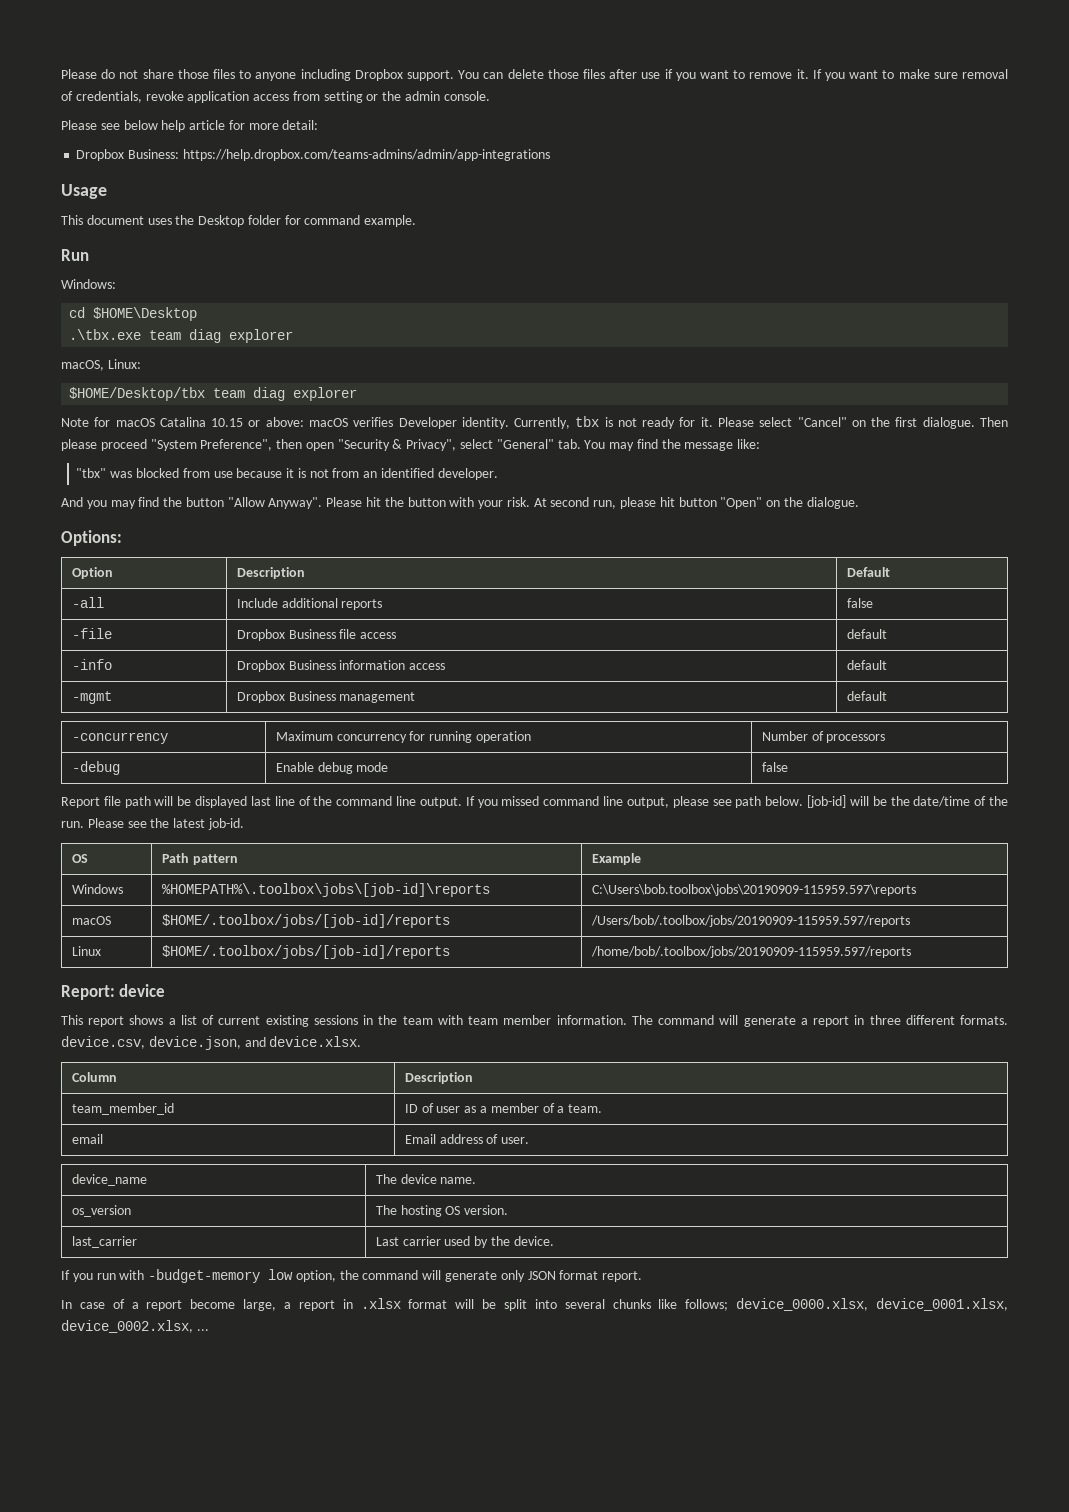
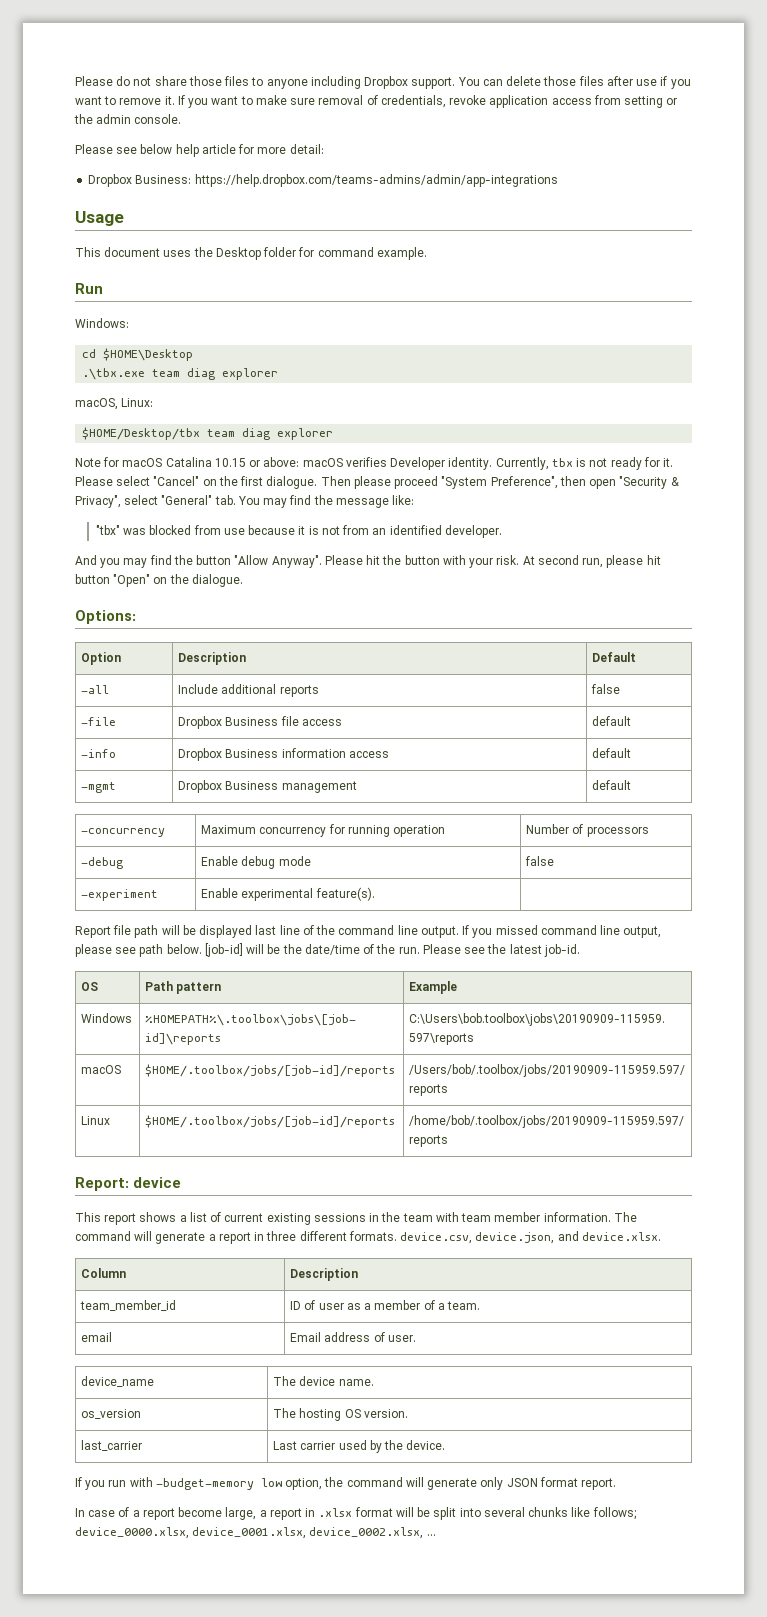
+ -experiment | Enable experimental feature(s). |

